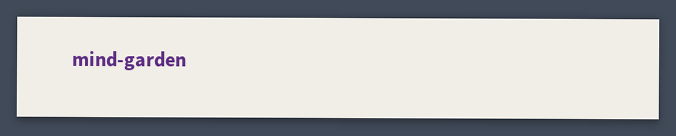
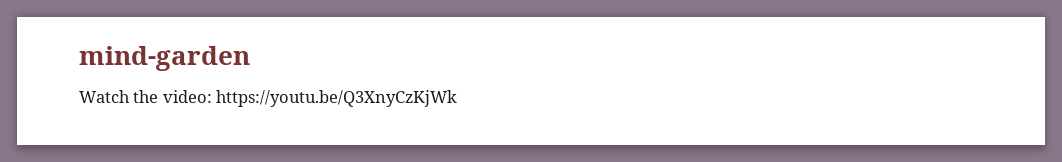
+ Watch the video: https://youtu.be/Q3XnyCzKjWk

